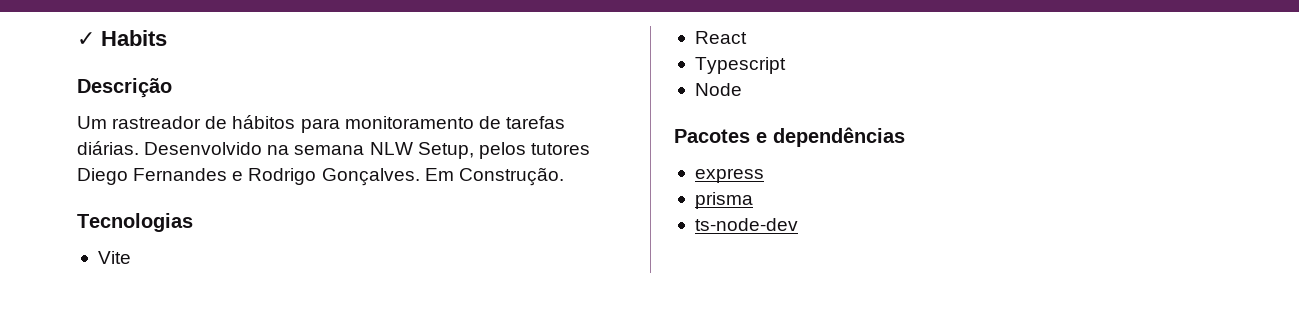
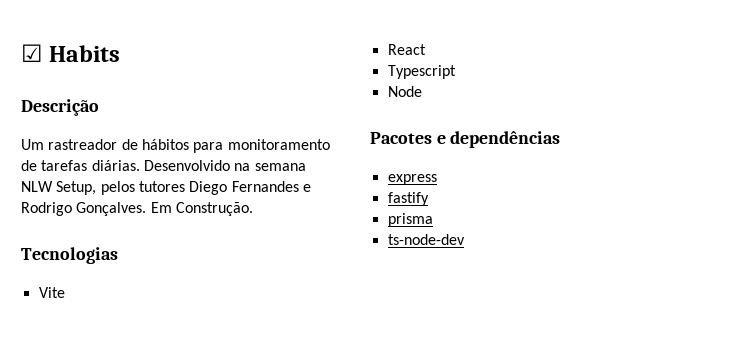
- ✓ Habits
+ ☑ Habits
+ fastify

